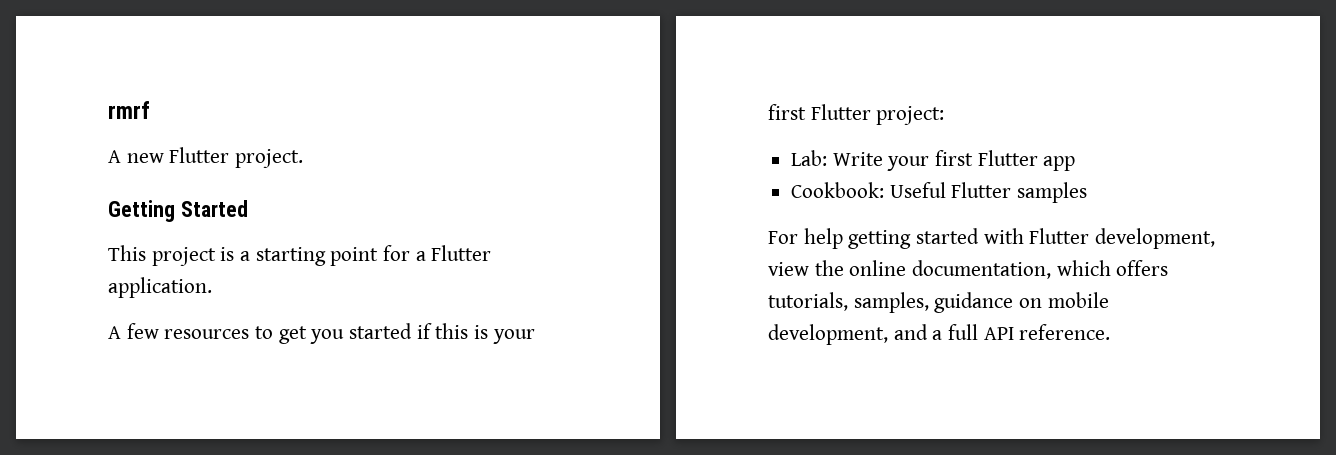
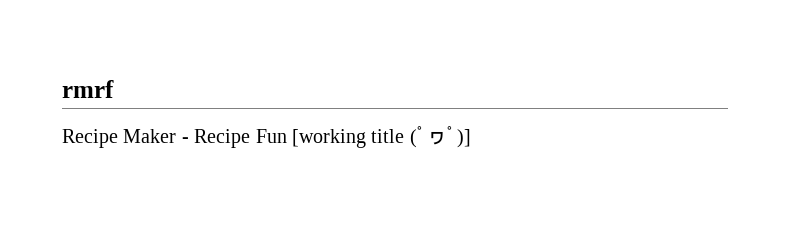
- A new Flutter project.
- Getting Started
- This project is a starting point for a Flutter application.
- A few resources to get you started if this is your first Flutter project:
- Lab: Write your first Flutter app
- Cookbook: Useful Flutter samples
- For help getting started with Flutter development, view the online documentation, which offers tutorials, samples, guidance on mobile development, and a full API reference.
+ Recipe Maker - Recipe Fun [working title (ﾟヮﾟ)]

